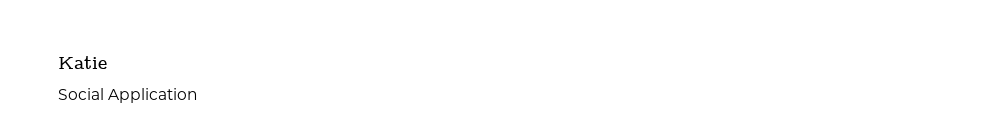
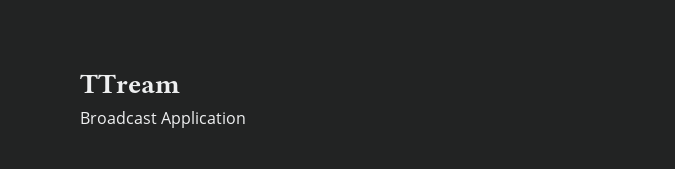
- Katie
- Social Application
+ TTream
+ Broadcast Application

